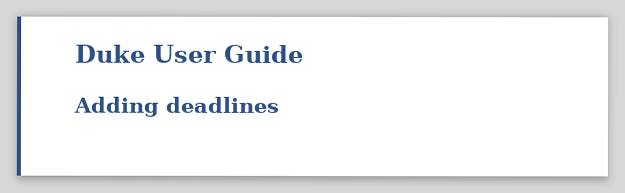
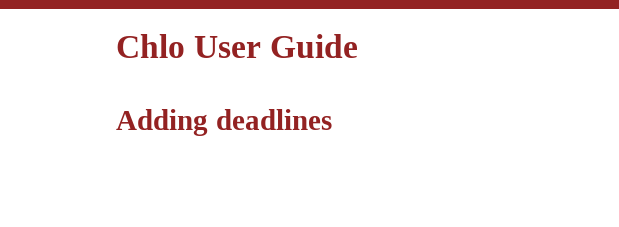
- Duke User Guide
+ Chlo User Guide

